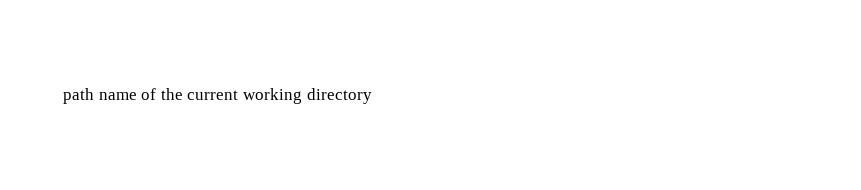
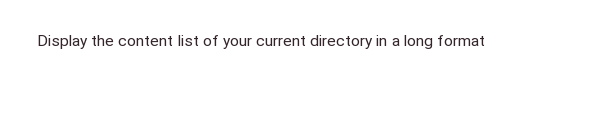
- path name of the current working directory
+ Display the content list of your current directory in a long format

